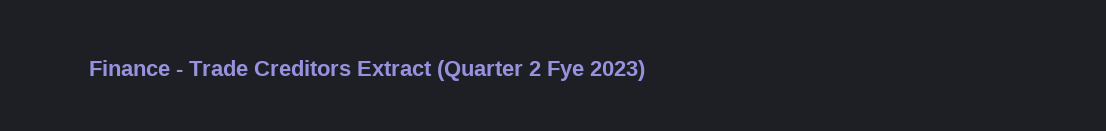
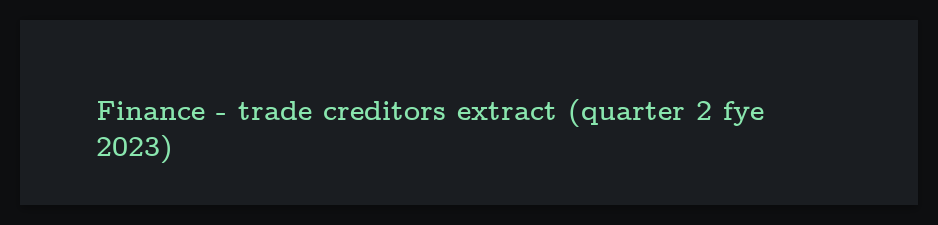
- Finance - Trade Creditors Extract (Quarter 2 Fye 2023)
+ Finance - trade creditors extract (quarter 2 fye 2023)

